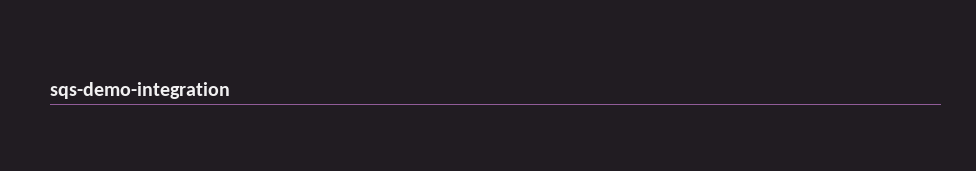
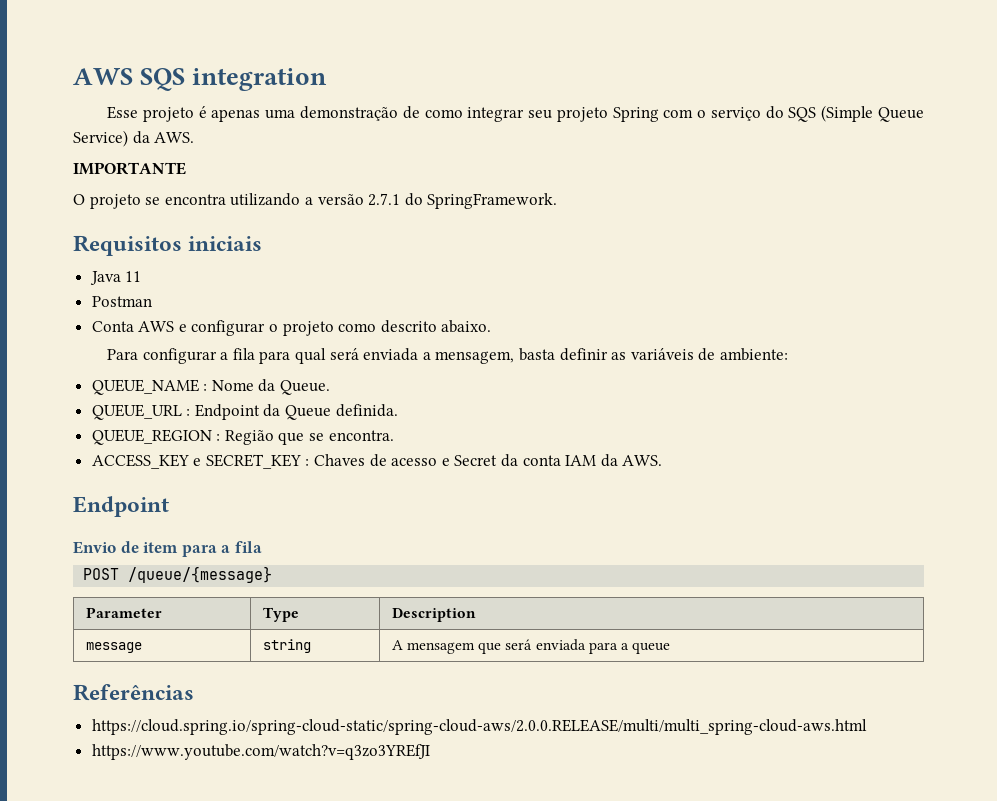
- sqs-demo-integration
+ AWS SQS integration
+ Esse projeto é apenas uma demonstração de como integrar seu projeto Spring com o serviço do SQS (Simple Queue Service) da AWS.
+ IMPORTANTE
+ O projeto se encontra utilizando a versão 2.7.1 do SpringFramework.
+ Requisitos iniciais
+ Java 11
+ Postman
+ Conta AWS e configurar o projeto como descrito abaixo.
+ Para configurar a fila para qual será enviada a mensagem, basta definir as variáveis de ambiente:
+ QUEUE_NAME : Nome da Queue.
+ QUEUE_URL : Endpoint da Queue definida.
+ QUEUE_REGION : Região que se encontra.
+ ACCESS_KEY e SECRET_KEY : Chaves de acesso e Secret da conta IAM da AWS.
+ Endpoint
+ Envio de item para a fila
+ POST /queue/{message}
+ Parameter | Type | Description
+ message | string | A mensagem que será enviada para a queue
+ Referências
+ https://cloud.spring.io/spring-cloud-static/spring-cloud-aws/2.0.0.RELEASE/multi/multi_spring-cloud-aws.html
+ https://www.youtube.com/watch?v=q3zo3YREfJI

